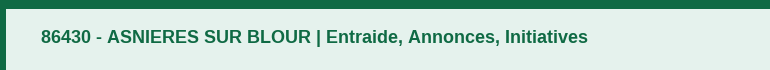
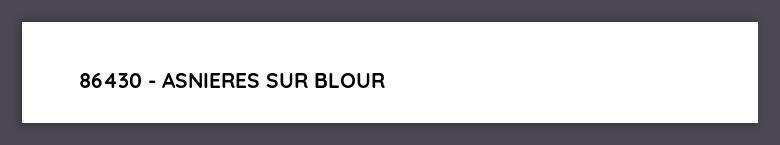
- 86430 - ASNIERES SUR BLOUR | Entraide, Annonces, Initiatives
+ 86430 - ASNIERES SUR BLOUR

